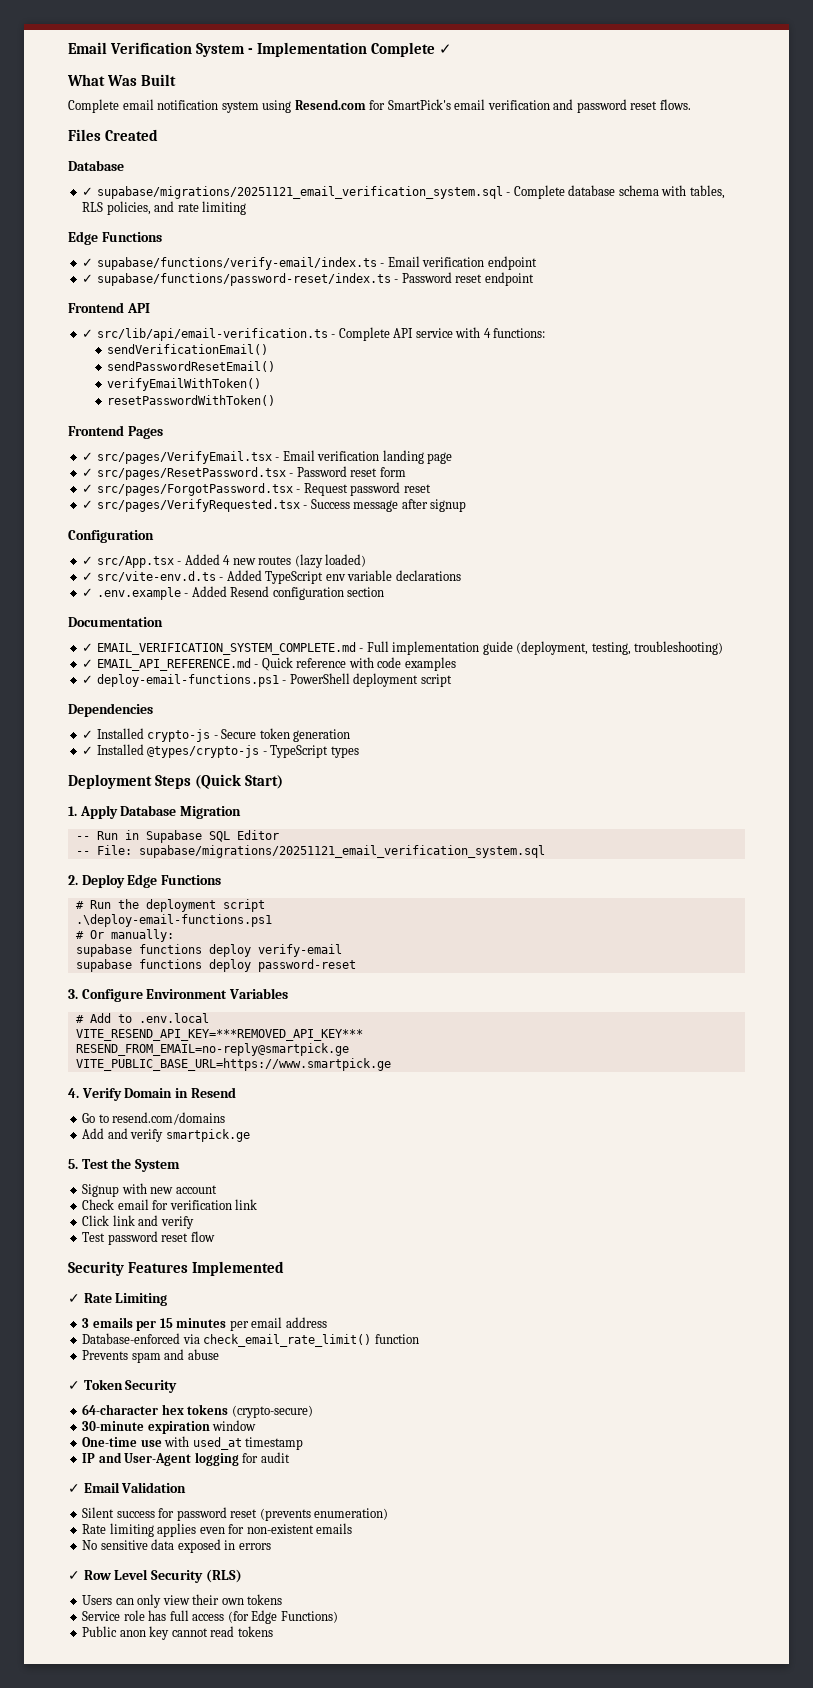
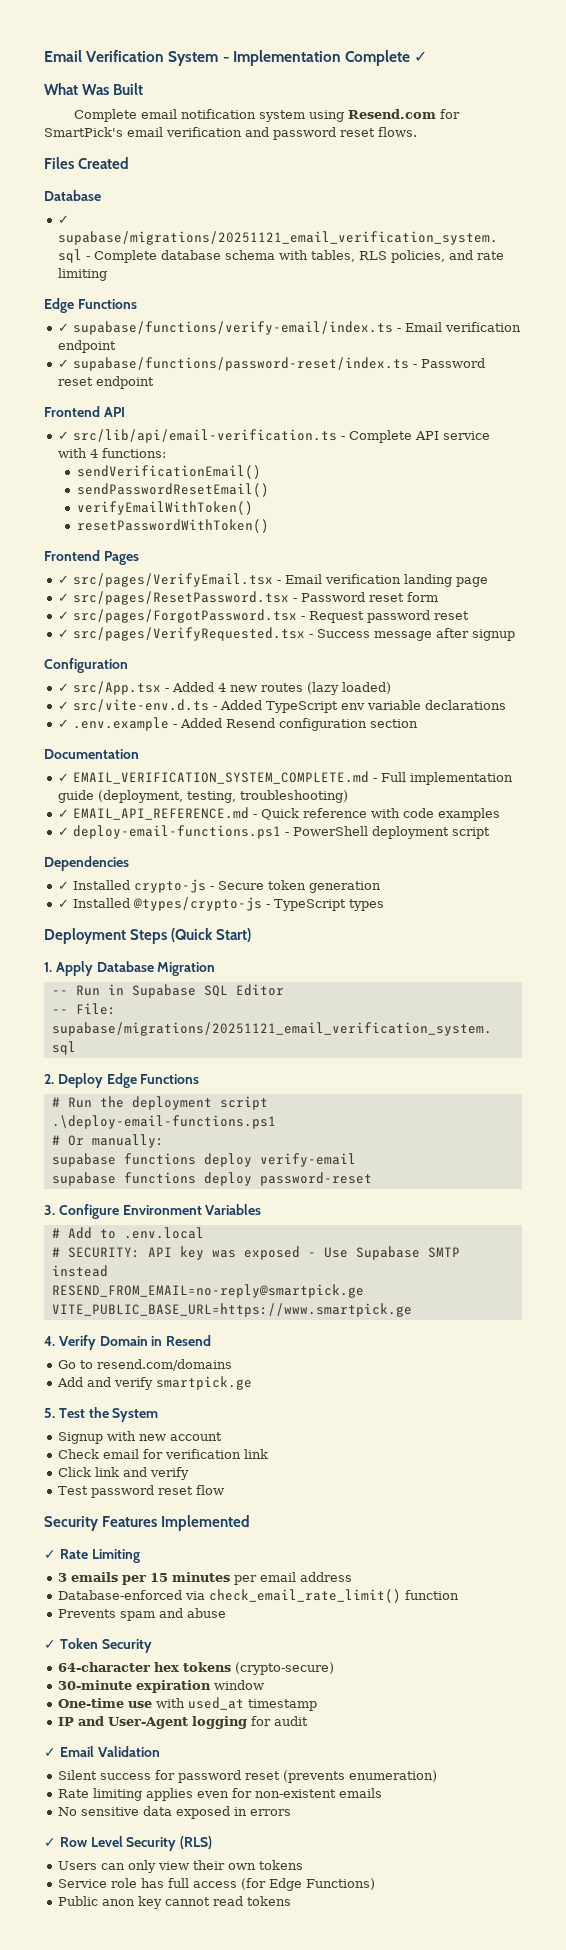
- VITE_RESEND_API_KEY=***REMOVED_API_KEY***
+ # SECURITY: API key was exposed - Use Supabase SMTP instead

